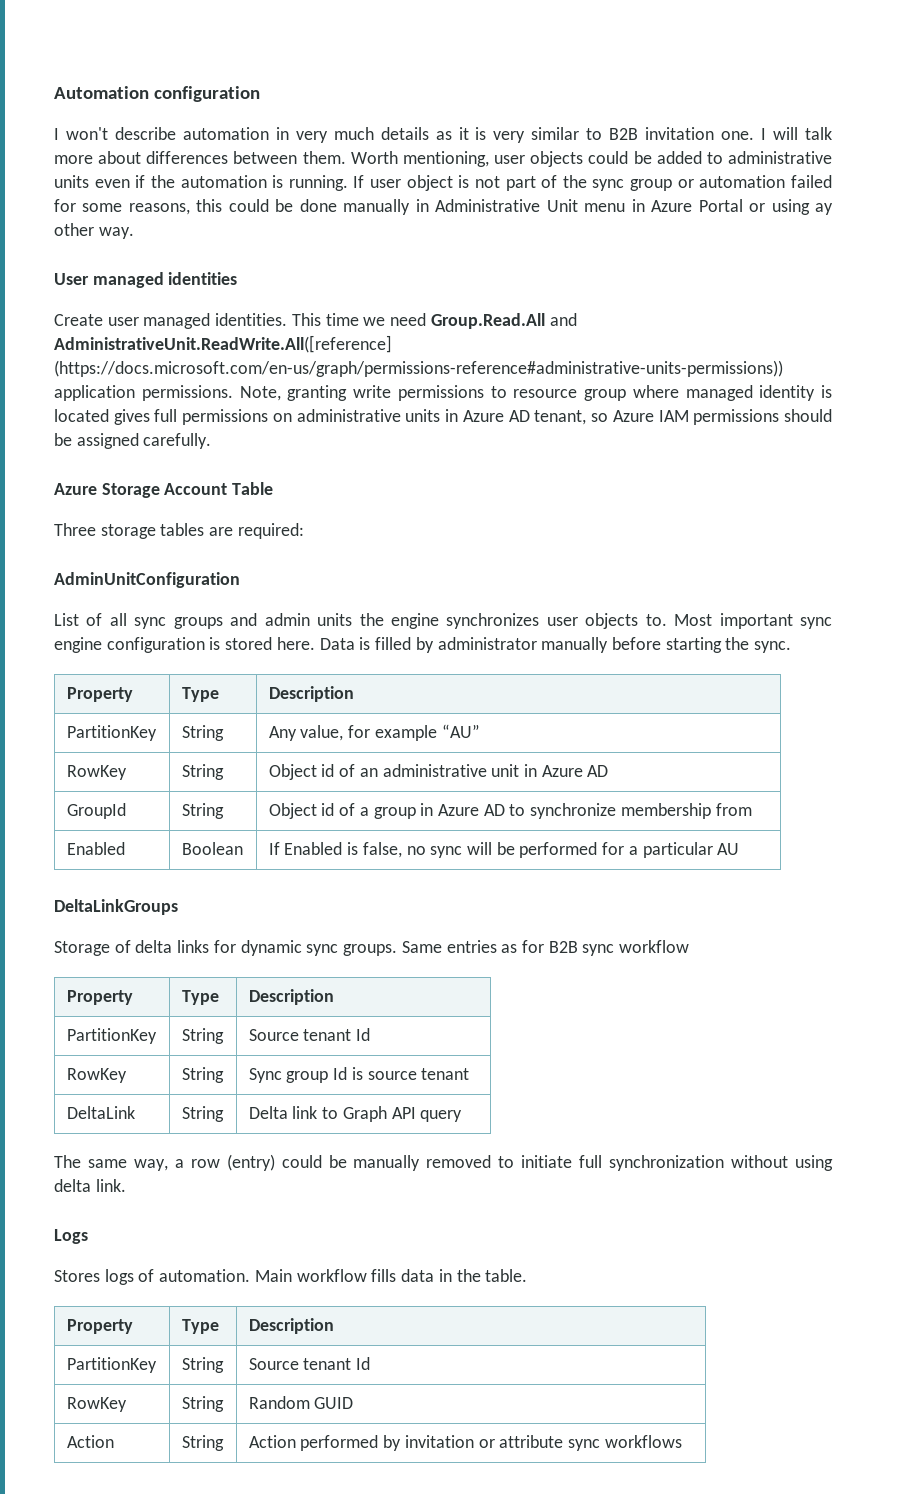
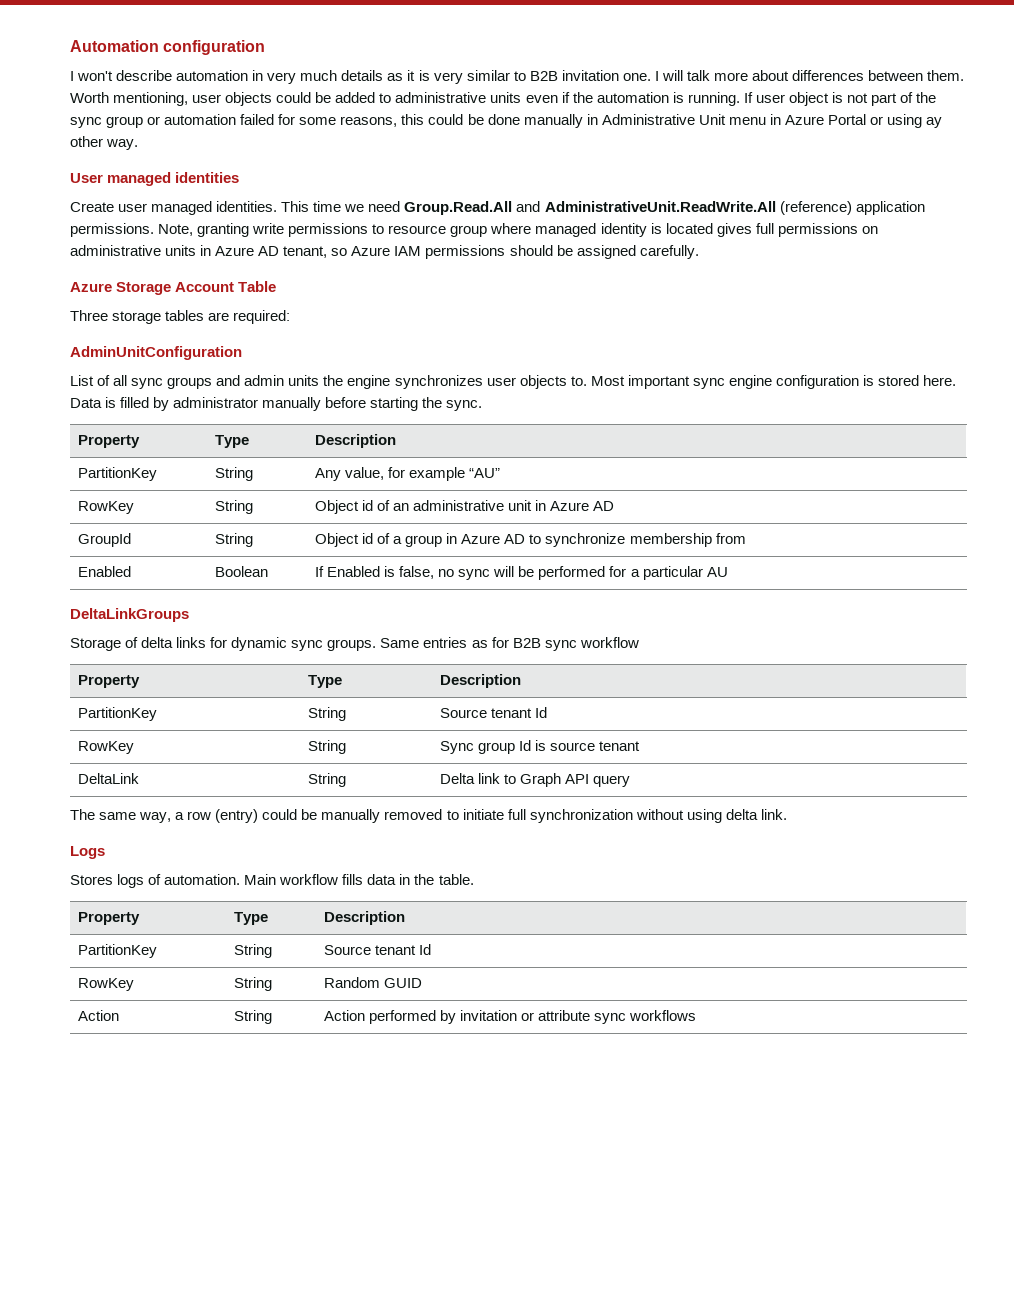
- This time we need Group.Read.All and AdministrativeUnit.ReadWrite.All([reference] (https://docs.microsoft.com/en-us/graph/permissions-reference#administrative-units-permissions)) application permissions.
+ This time we need Group.Read.All and AdministrativeUnit.ReadWrite.All (reference) application permissions.

